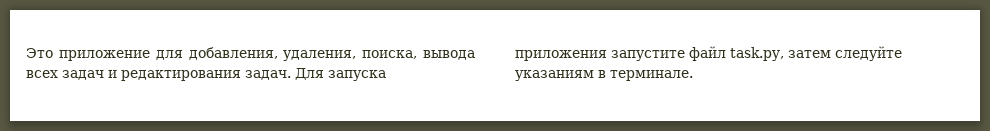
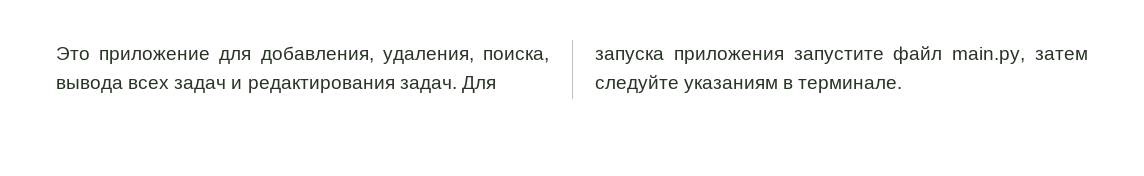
- Для запуска приложения запустите файл task.py, затем следуйте указаниям в терминале.
+ Для запуска приложения запустите файл main.py, затем следуйте указаниям в терминале.

